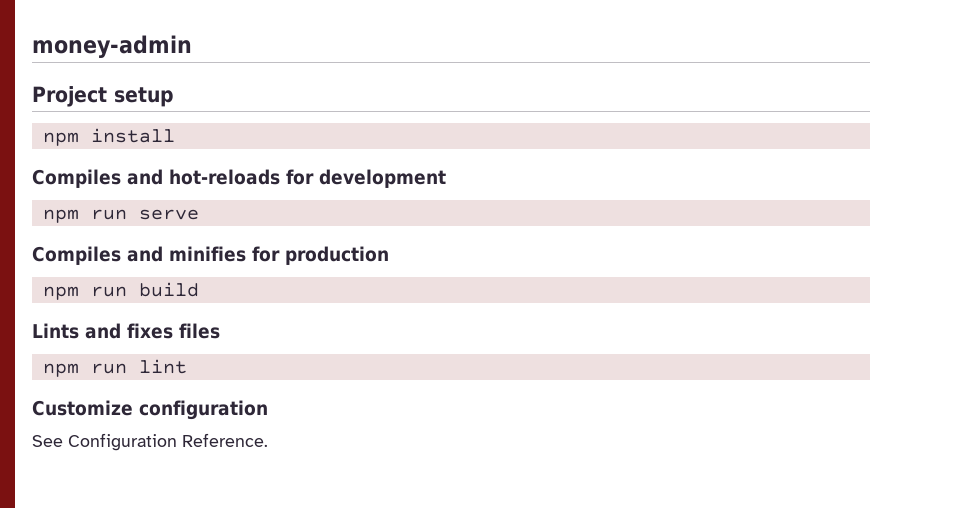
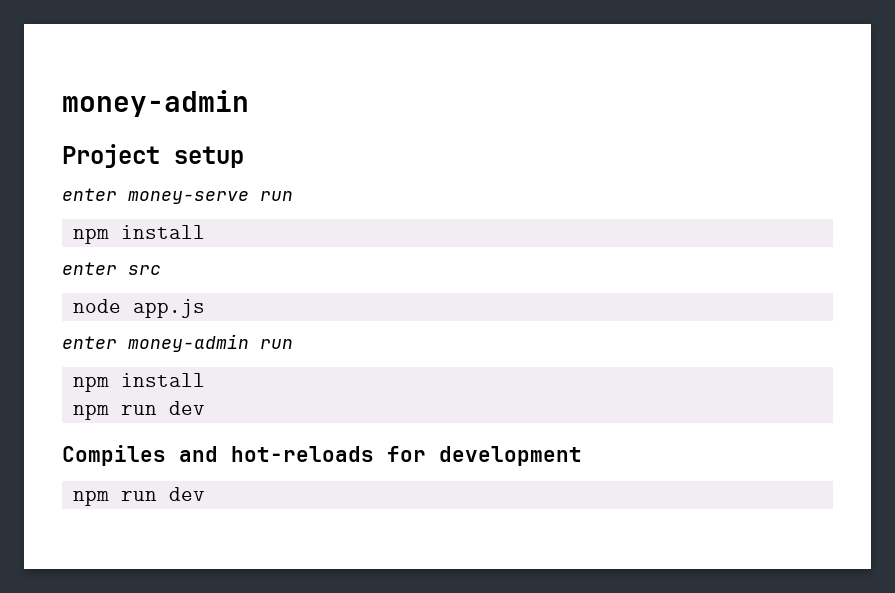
+ enter money-serve run
  npm install
+ enter src
+ node app.js
+ enter money-admin run
+ npm install
+ npm run dev
  Compiles and hot-reloads for development
- npm run serve
- Compiles and minifies for production
- npm run build
- Lints and fixes files
- npm run lint
- Customize configuration
- See Configuration Reference.
+ npm run dev

